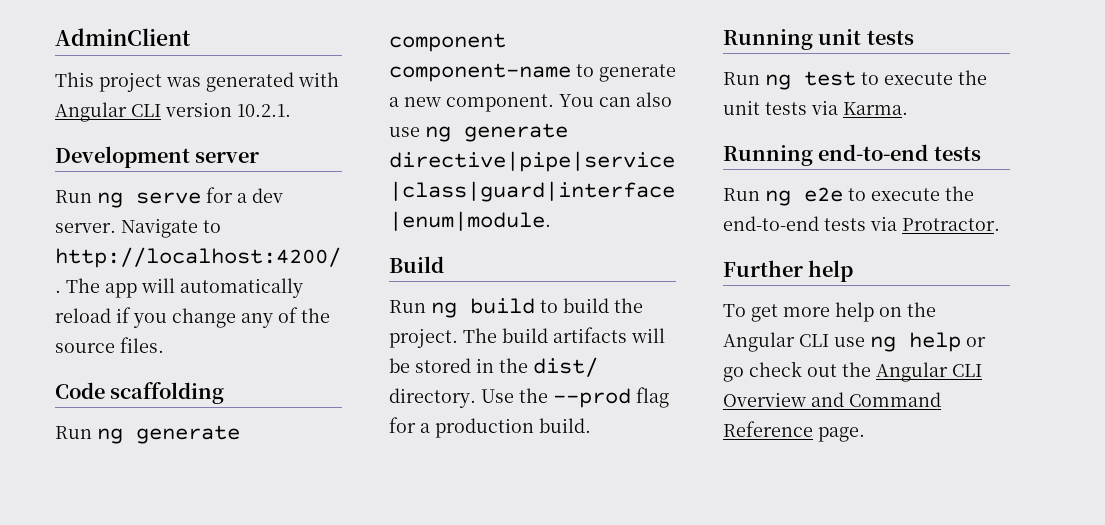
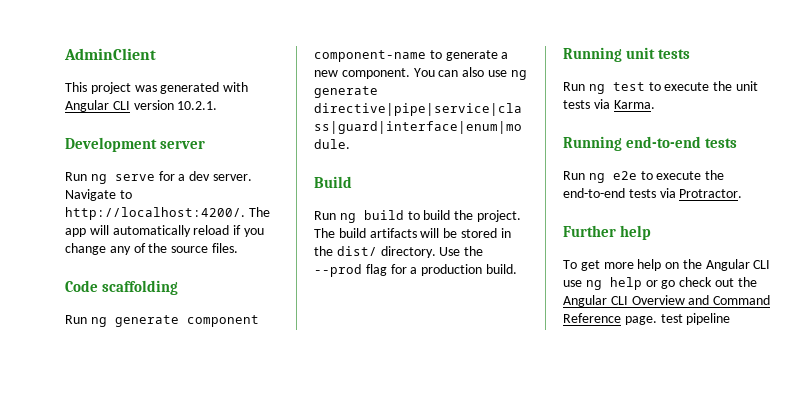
- To get more help on the Angular CLI use ng help or go check out the Angular CLI Overview and Command Reference page.
+ To get more help on the Angular CLI use ng help or go check out the Angular CLI Overview and Command Reference page. test pipeline

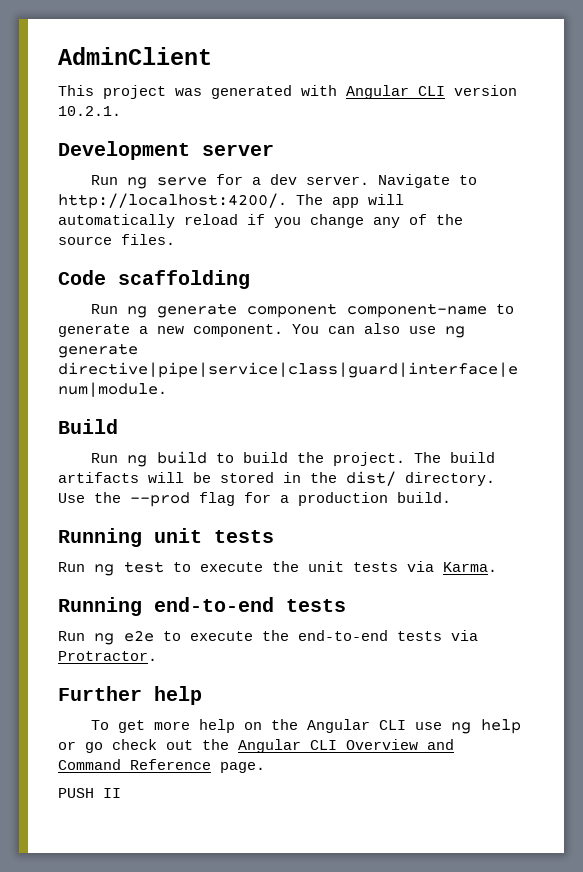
- To get more help on the Angular CLI use ng help or go check out the Angular CLI Overview and Command Reference page. test pipeline
+ To get more help on the Angular CLI use ng help or go check out the Angular CLI Overview and Command Reference page.
+ PUSH II

